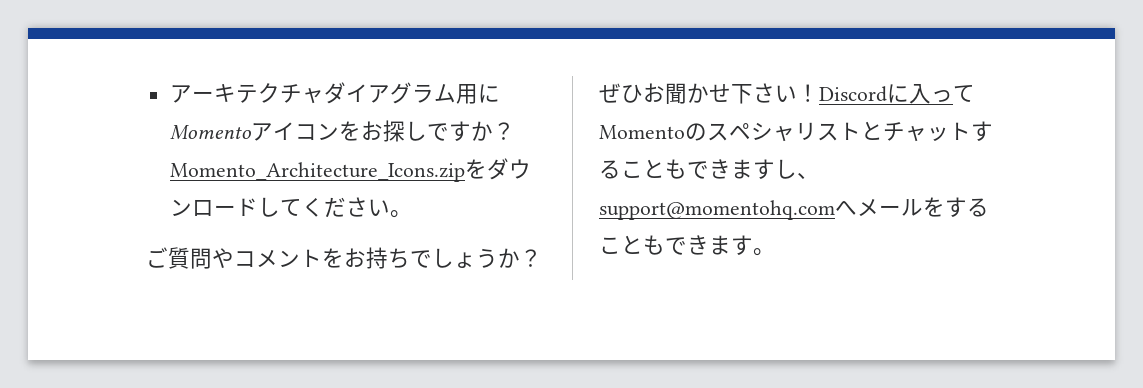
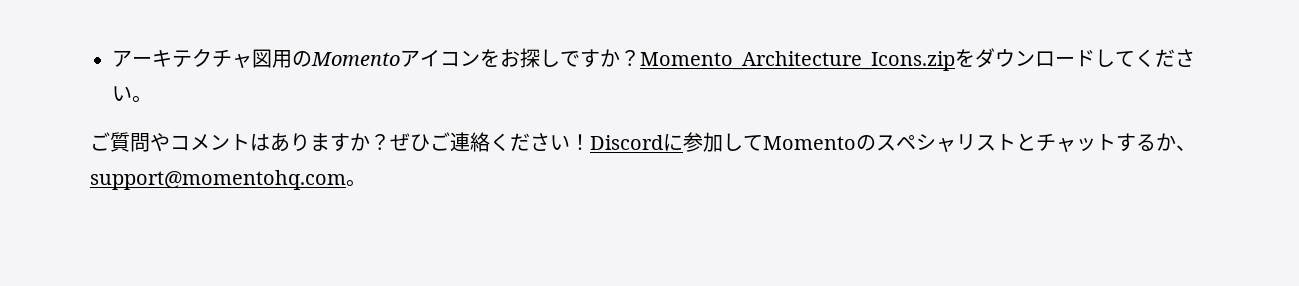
- アーキテクチャダイアグラム用にMomentoアイコンをお探しですか？
+ アーキテクチャ図用のMomentoアイコンをお探しですか？
- ご質問やコメントをお持ちでしょうか？ぜひお聞かせ下さい！
+ ご質問やコメントはありますか？ぜひご連絡ください！
- Discordに入ってMomentoのスペシャリストとチャットすることもできますし、support@momentohq.comへメールをすることもできます。
+ Discordに参加してMomentoのスペシャリストとチャットするか、support@momentohq.com。

